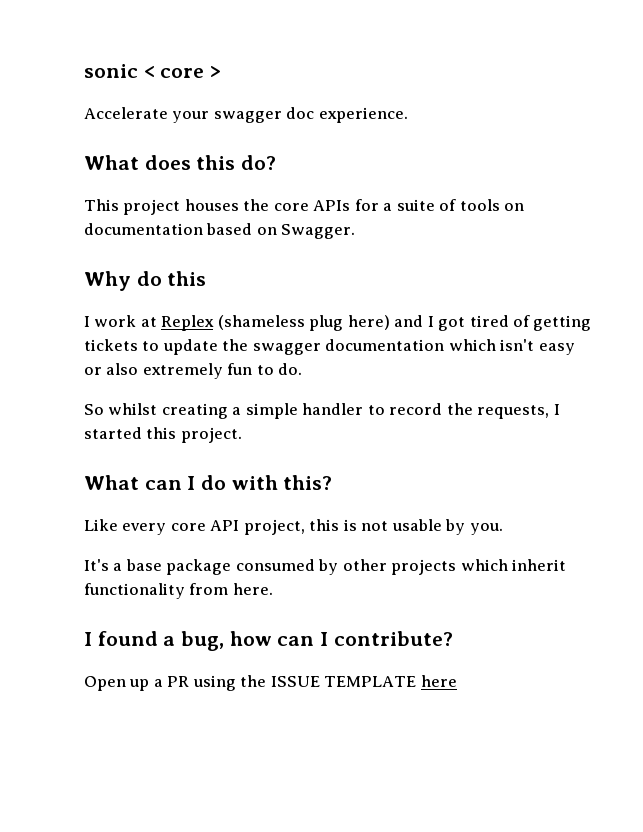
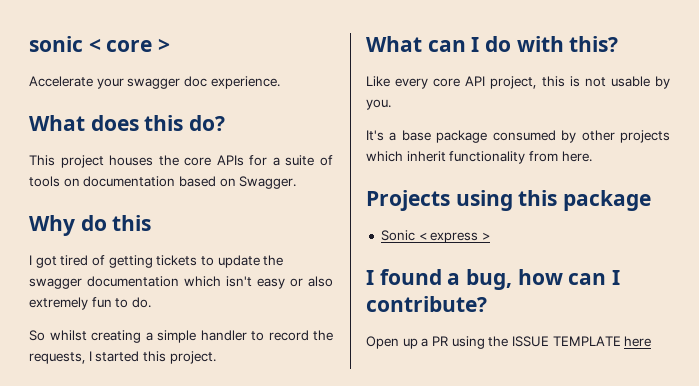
- I work at Replex (shameless plug here) and I got tired of getting tickets to update the swagger documentation which isn't easy or also extremely fun to do.
+ I got tired of getting tickets to update the swagger documentation which isn't easy or also extremely fun to do.
+ Projects using this package
+ Sonic < express >

